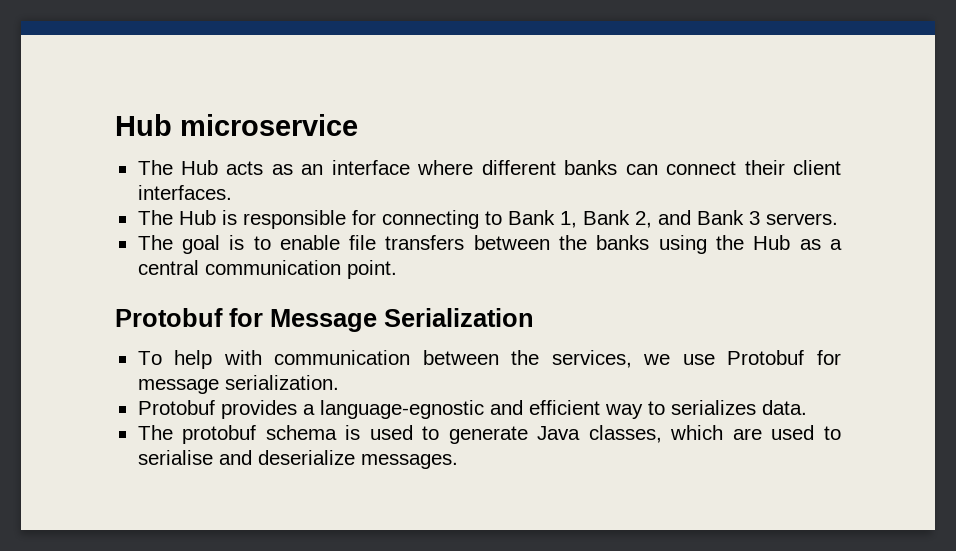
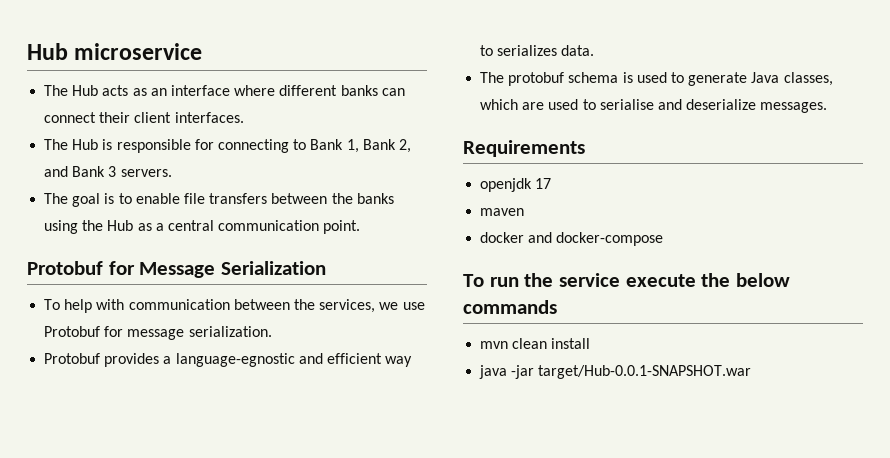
+ Requirements
+ openjdk 17
+ maven
+ docker and docker-compose
+ To run the service execute the below commands
+ mvn clean install
+ java -jar target/Hub-0.0.1-SNAPSHOT.war

